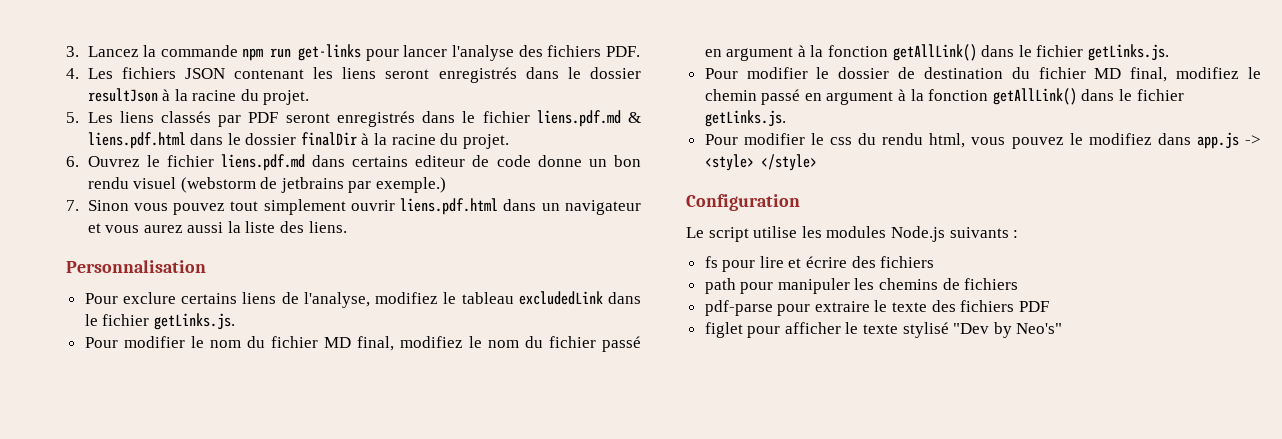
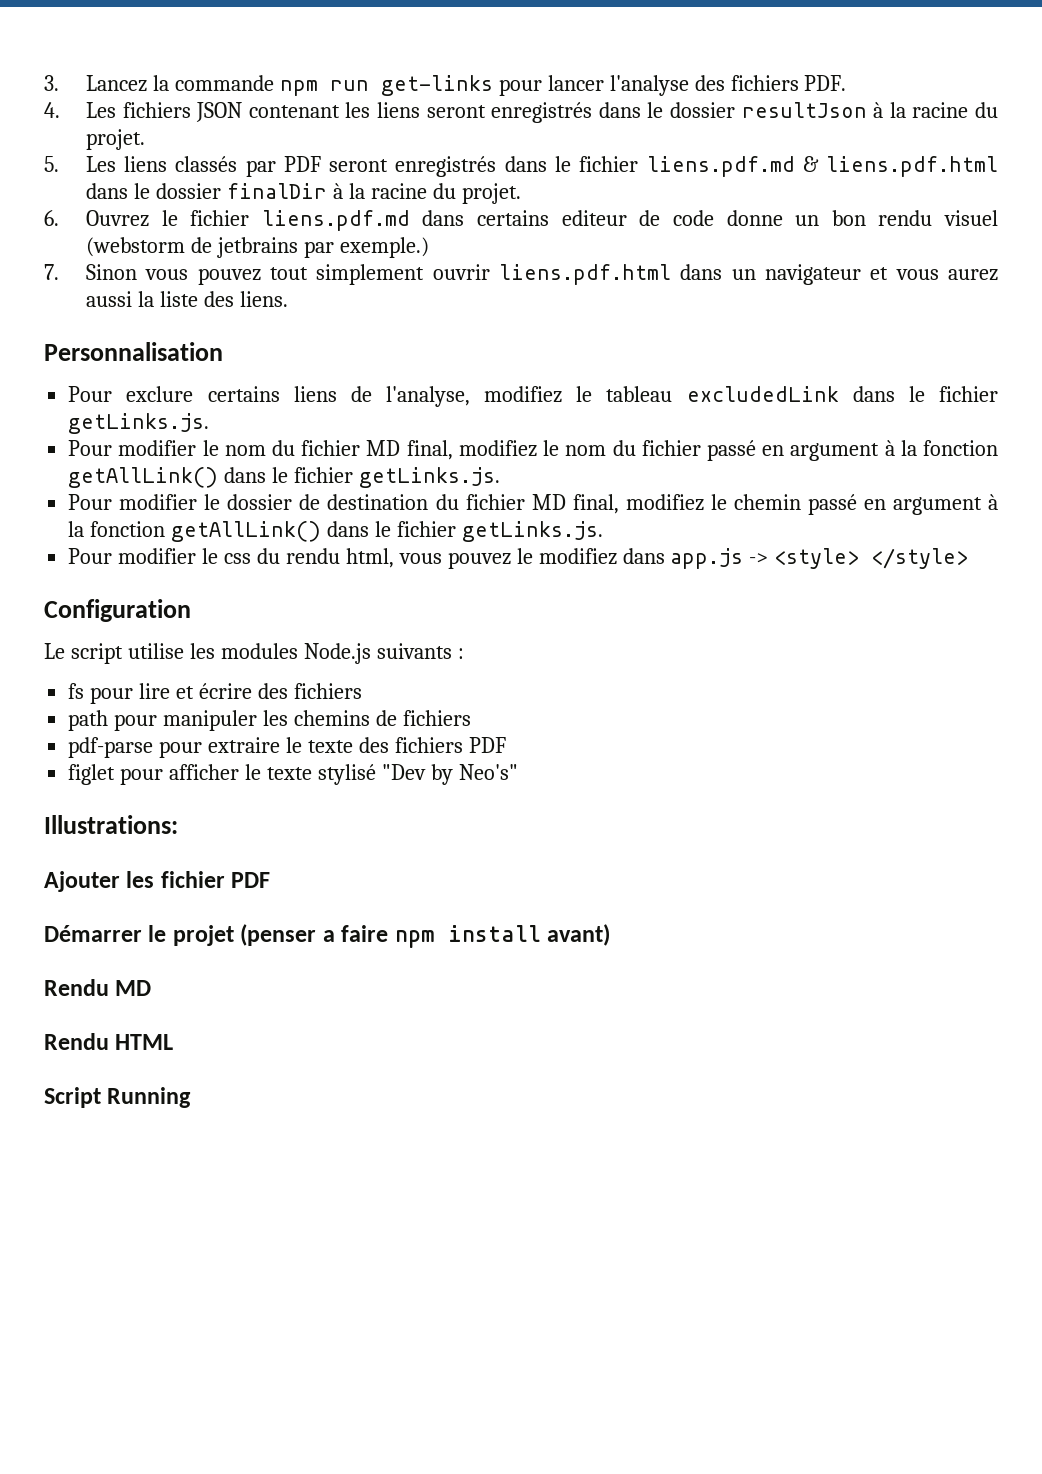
+ Illustrations:
+ Ajouter les fichier PDF
+ Démarrer le projet (penser a faire npm install avant)
+ Rendu MD
+ Rendu HTML
+ Script Running

